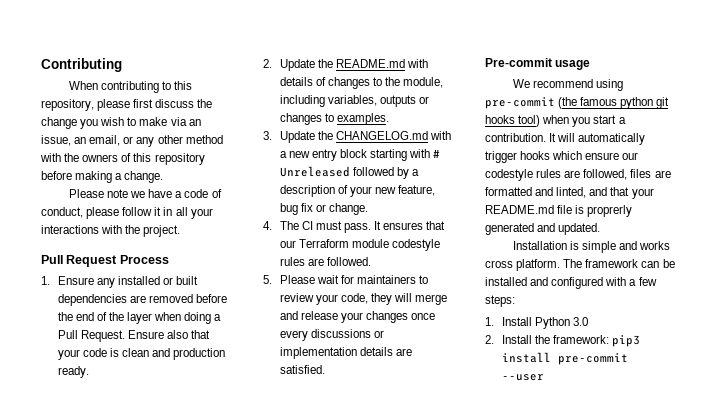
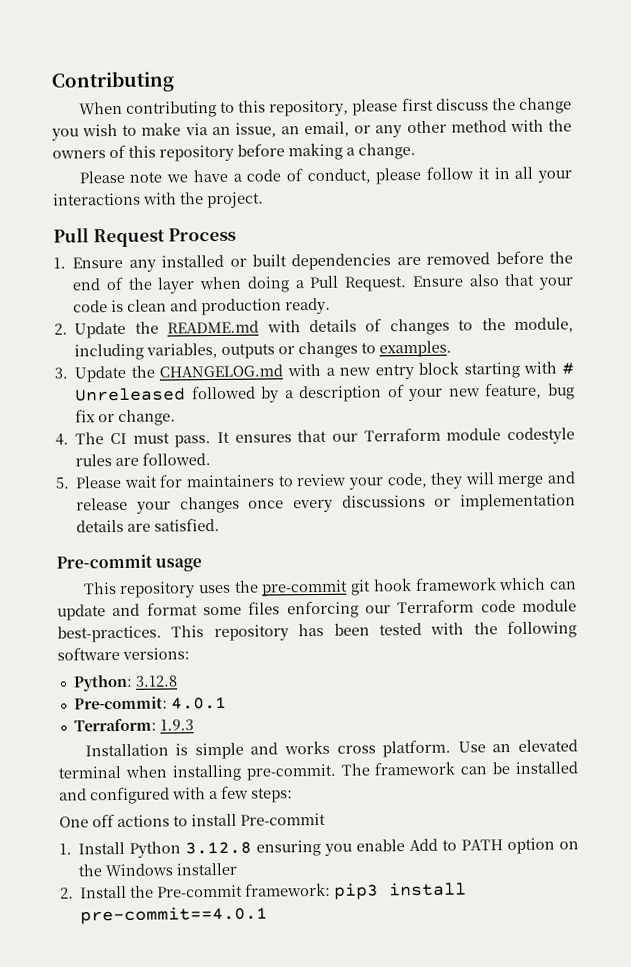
- We recommend using pre-commit (the famous python git hooks tool) when you start a contribution. It will automatically trigger hooks which ensure our codestyle rules are followed, files are formatted and linted, and that your README.md file is proprerly generated and updated.
+ This repository uses the pre-commit git hook framework which can update and format some files enforcing our Terraform code module best-practices. This repository has been tested with the following software versions:
+ Python: 3.12.8
+ Pre-commit: 4.0.1
+ Terraform: 1.9.3
+ Use an elevated terminal when installing pre-commit.
- 1. Install Python 3.0
+ One off actions to install Pre-commit
+ 1. Install Python 3.12.8 ensuring you enable Add to PATH option on the Windows installer
- 2. Install the framework: pip3 install pre-commit --user
+ 2. Install the Pre-commit framework: pip3 install pre-commit==4.0.1

